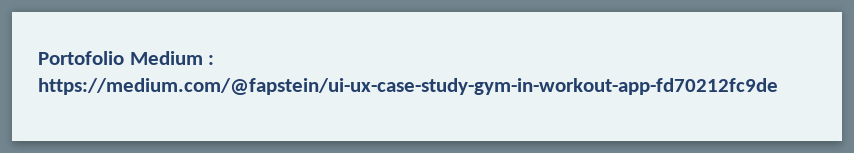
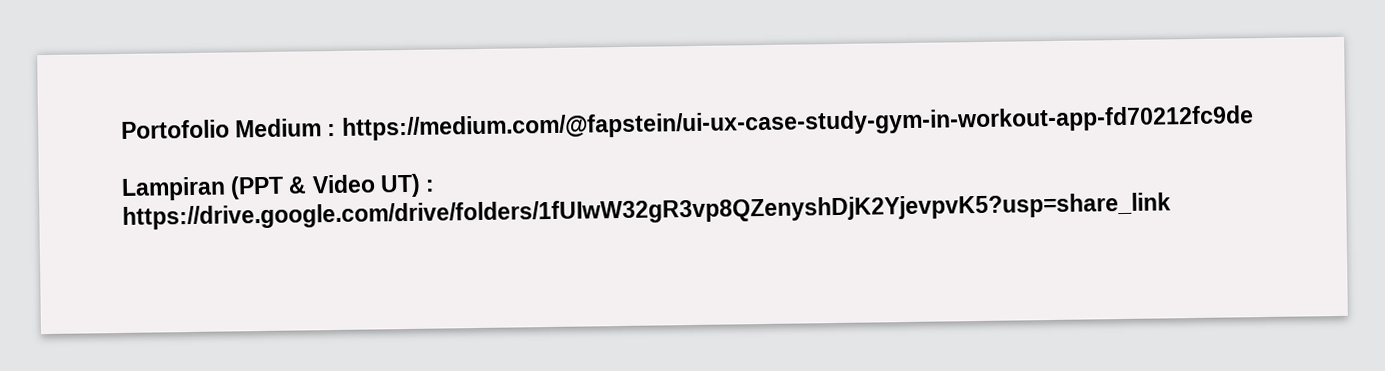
+ Lampiran (PPT & Video UT) : https://drive.google.com/drive/folders/1fUIwW32gR3vp8QZenyshDjK2YjevpvK5?usp=share_link

